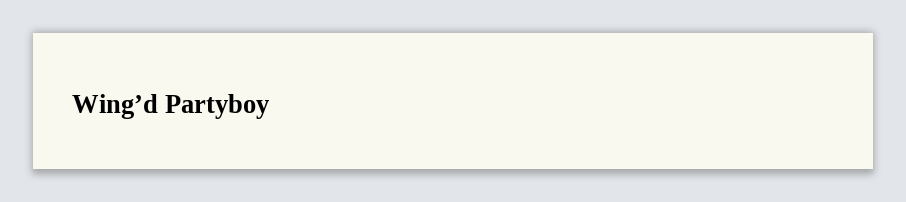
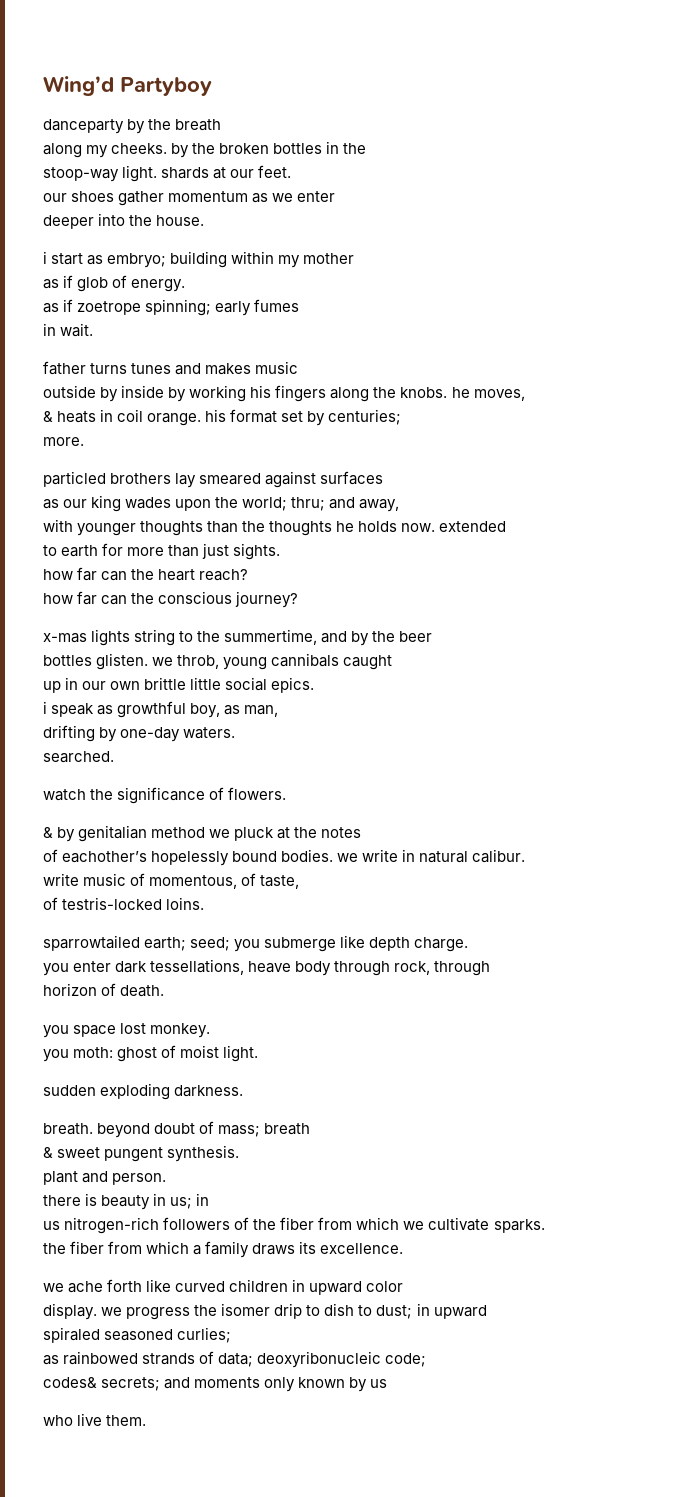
+ danceparty by the breath
+ along my cheeks. by the broken bottles in the
+ stoop-way light. shards at our feet.
+ our shoes gather momentum as we enter
+ deeper into the house.
+ i start as embryo; building within my mother
+ as if glob of energy.
+ as if zoetrope spinning; early fumes
+ in wait.
+ father turns tunes and makes music
+ outside by inside by working his fingers along the knobs. he moves,
+ & heats in coil orange. his format set by centuries;
+ more.
+ particled brothers lay smeared against surfaces
+ as our king wades upon the world; thru; and away,
+ with younger thoughts than the thoughts he holds now. extended
+ to earth for more than just sights.
+ how far can the heart reach?
+ how far can the conscious journey?
+ x-mas lights string to the summertime, and by the beer
+ bottles glisten. we throb, young cannibals caught
+ up in our own brittle little social epics.
+ i speak as growthful boy, as man,
+ drifting by one-day waters.
+ searched.
+ watch the significance of flowers.
+ & by genitalian method we pluck at the notes
+ of eachother’s hopelessly bound bodies. we write in natural calibur.
+ write music of momentous, of taste,
+ of testris-locked loins.
+ sparrowtailed earth; seed; you submerge like depth charge.
+ you enter dark tessellations, heave body through rock, through
+ horizon of death.
+ you space lost monkey.
+ you moth: ghost of moist light.
+ sudden exploding darkness.
+ breath. beyond doubt of mass; breath
+ & sweet pungent synthesis.
+ plant and person.
+ there is beauty in us; in
+ us nitrogen-rich followers of the fiber from which we cultivate sparks.
+ the fiber from which a family draws its excellence.
+ we ache forth like curved children in upward color
+ display. we progress the isomer drip to dish to dust; in upward
+ spiraled seasoned curlies;
+ as rainbowed strands of data; deoxyribonucleic code;
+ codes& secrets; and moments only known by us
+ who live them.

